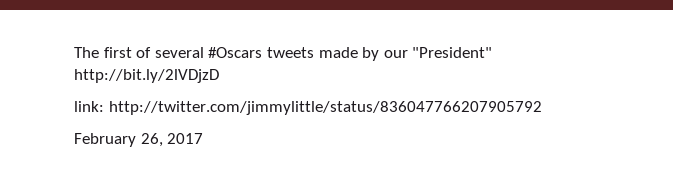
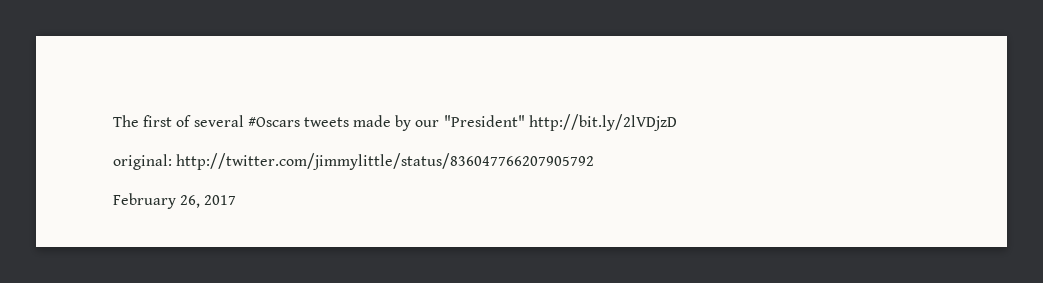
- link: http://twitter.com/jimmylittle/status/836047766207905792
+ original: http://twitter.com/jimmylittle/status/836047766207905792

